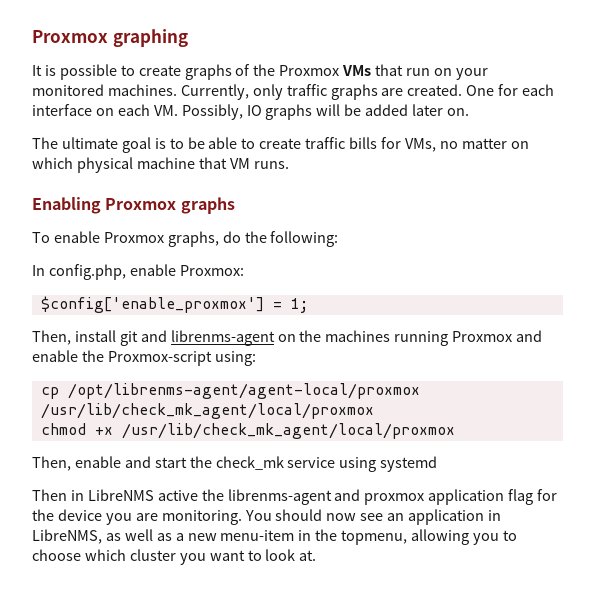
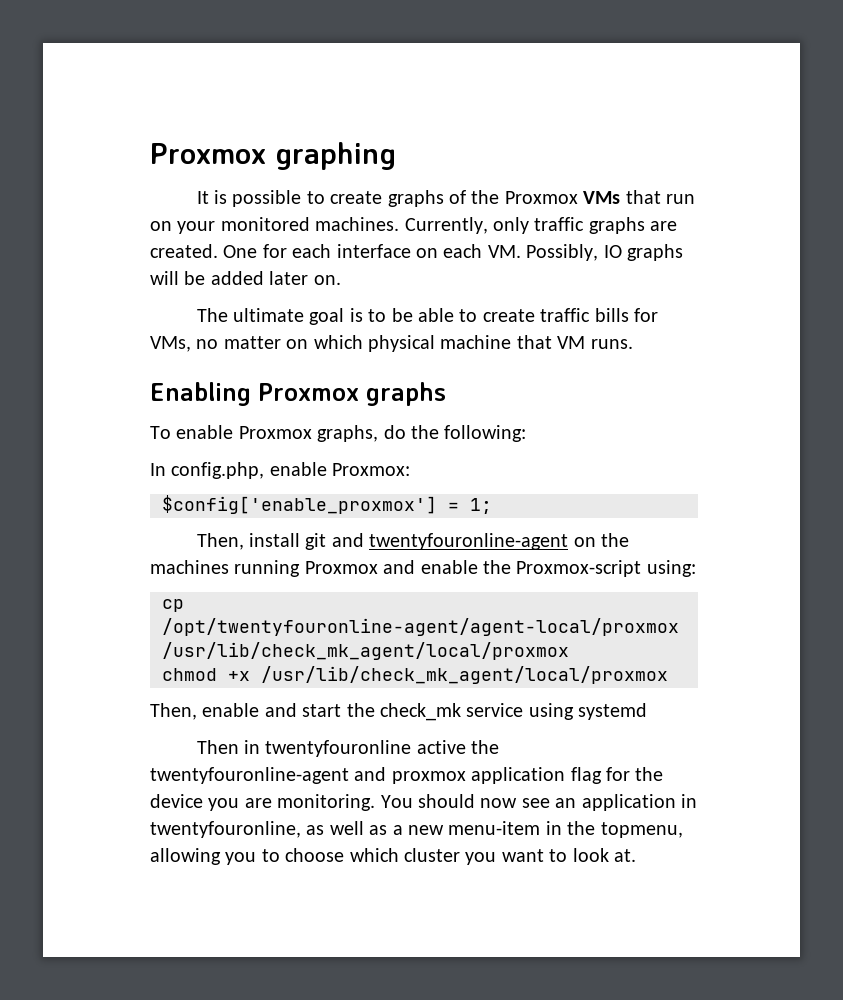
- Then, install git and librenms-agent on the machines running Proxmox and enable the Proxmox-script using:
+ Then, install git and twentyfouronline-agent on the machines running Proxmox and enable the Proxmox-script using:
- cp /opt/librenms-agent/agent-local/proxmox /usr/lib/check_mk_agent/local/proxmox
+ cp /opt/twentyfouronline-agent/agent-local/proxmox /usr/lib/check_mk_agent/local/proxmox
- Then in LibreNMS active the librenms-agent and proxmox application flag for the device you are monitoring.
+ Then in twentyfouronline active the twentyfouronline-agent and proxmox application flag for the device you are monitoring.
- You should now see an application in LibreNMS, as well as a new menu-item in the topmenu, allowing you to choose which cluster you want to look at.
+ You should now see an application in twentyfouronline, as well as a new menu-item in the topmenu, allowing you to choose which cluster you want to look at.

